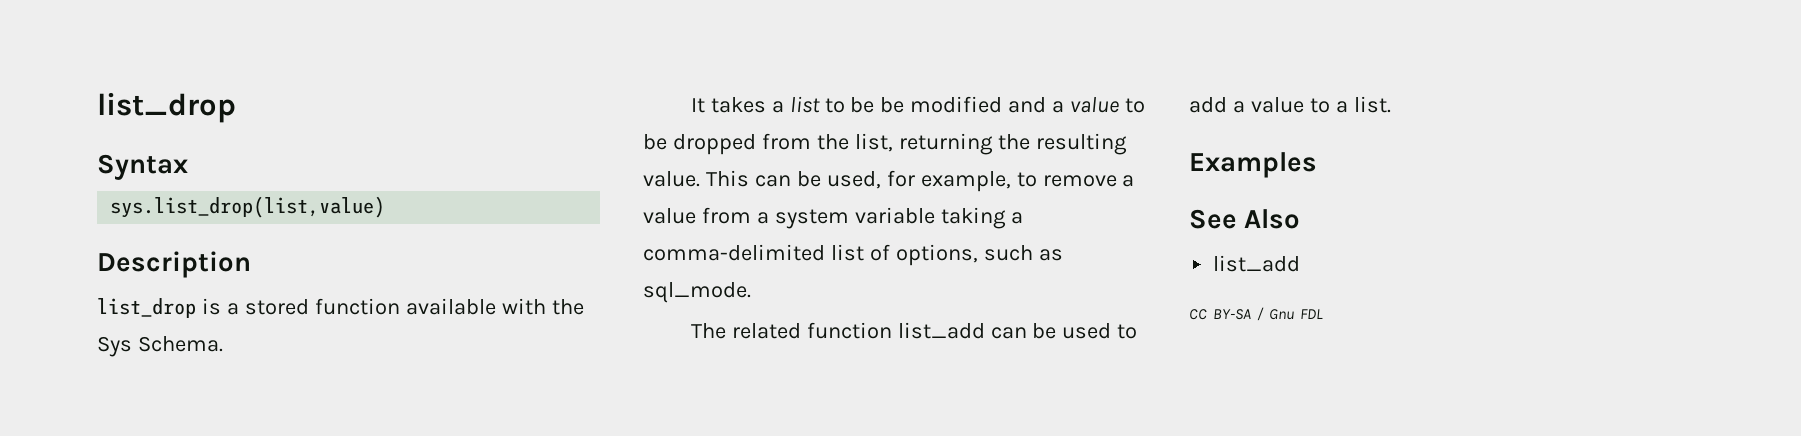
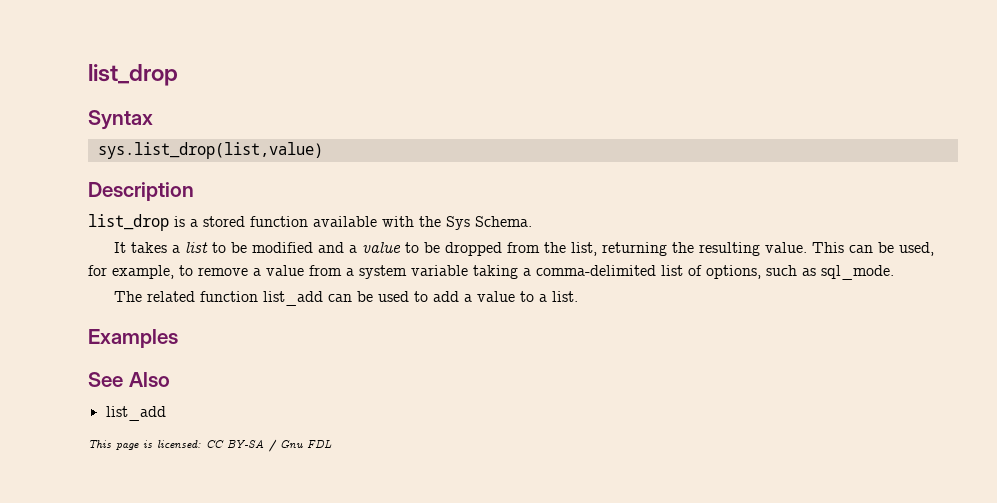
- It takes a list to be be modified and a value to be dropped from the list, returning the resulting value.
+ It takes a list to be modified and a value to be dropped from the list, returning the resulting value.
- CC BY-SA / Gnu FDL
+ This page is licensed: CC BY-SA / Gnu FDL

